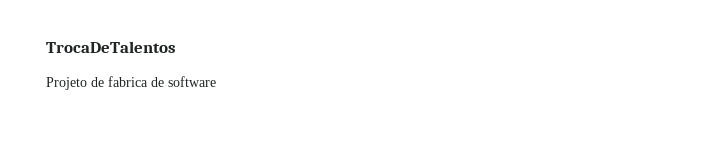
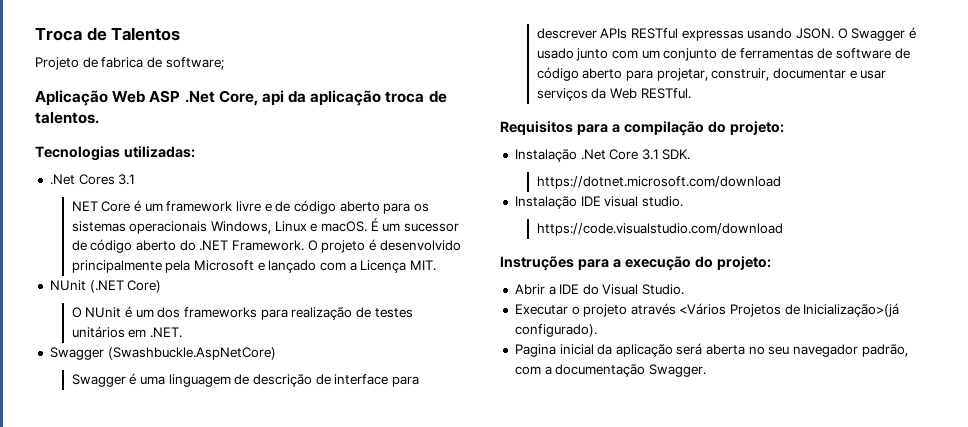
- TrocaDeTalentos
+ Troca de Talentos
- Projeto de fabrica de software
+ Projeto de fabrica de software;
+ Aplicação Web ASP .Net Core, api da aplicação troca de talentos.
+ Tecnologias utilizadas:
+ .Net Cores 3.1
+ NET Core é um framework livre e de código aberto para os sistemas operacionais Windows, Linux e macOS. É um sucessor de código aberto do .NET Framework. O projeto é desenvolvido principalmente pela Microsoft e lançado com a Licença MIT.
+ NUnit (.NET Core)
+ O NUnit é um dos frameworks para realização de testes unitários em .NET.
+ Swagger (Swashbuckle.AspNetCore)
+ Swagger é uma linguagem de descrição de interface para descrever APIs RESTful expressas usando JSON. O Swagger é usado junto com um conjunto de ferramentas de software de código aberto para projetar, construir, documentar e usar serviços da Web RESTful.
+ Requisitos para a compilação do projeto:
+ Instalação .Net Core 3.1 SDK.
+ https://dotnet.microsoft.com/download
+ Instalação IDE visual studio.
+ https://code.visualstudio.com/download
+ Instruções para a execução do projeto:
+ Abrir a IDE do Visual Studio.
+ Executar o projeto através <Vários Projetos de Inicialização>(já configurado).
+ Pagina inicial da aplicação será aberta no seu navegador padrão, com a documentação Swagger.

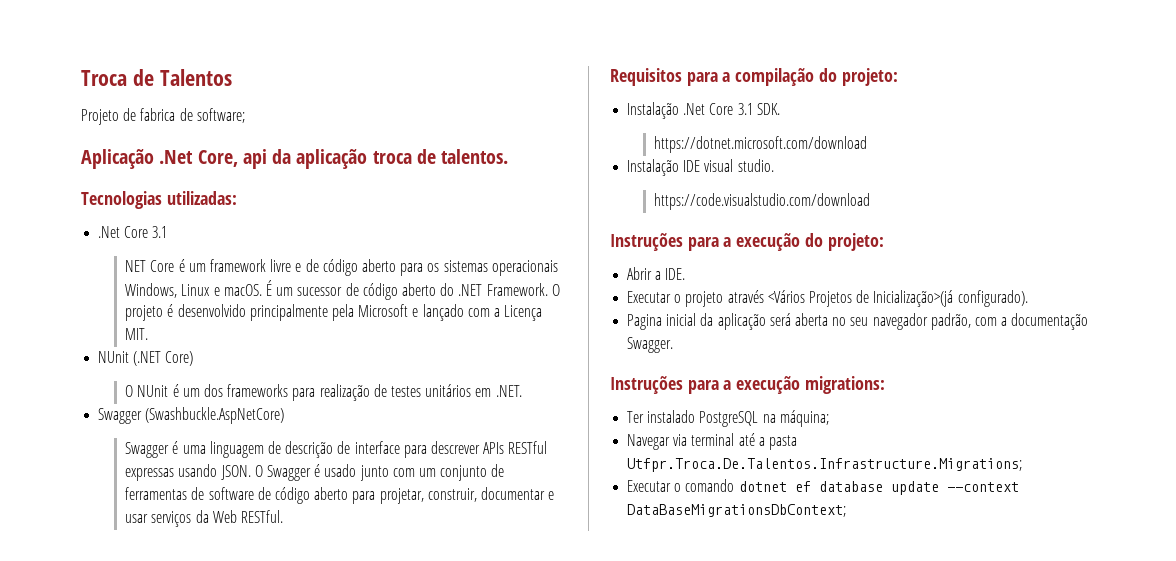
- Aplicação Web ASP .Net Core, api da aplicação troca de talentos.
+ Aplicação .Net Core, api da aplicação troca de talentos.
  Tecnologias utilizadas:
- .Net Cores 3.1
+ .Net Core 3.1
- Abrir a IDE do Visual Studio.
+ Abrir a IDE.
+ Instruções para a execução migrations:
+ Ter instalado PostgreSQL na máquina;
+ Navegar via terminal até a pasta Utfpr.Troca.De.Talentos.Infrastructure.Migrations;
+ Executar o comando dotnet ef database update --context DataBaseMigrationsDbContext;

